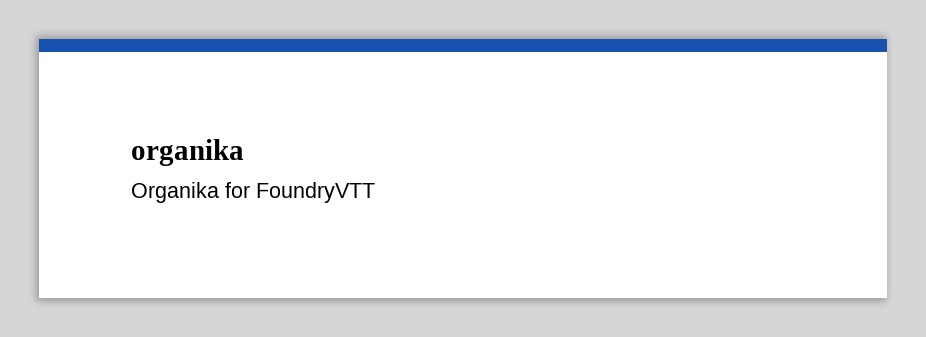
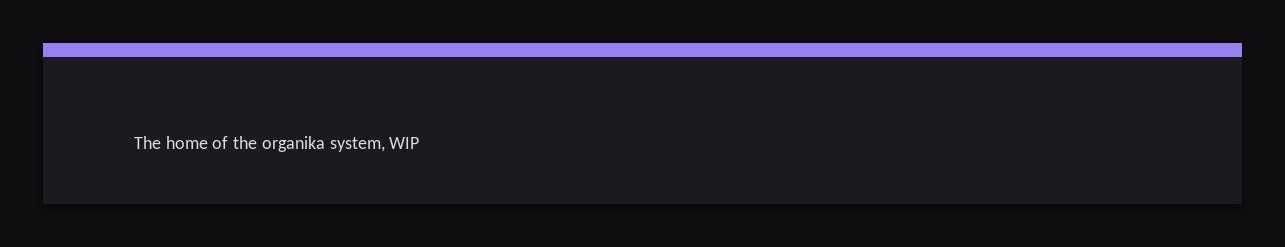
- organika
- Organika for FoundryVTT
+ The home of the organika system, WIP

